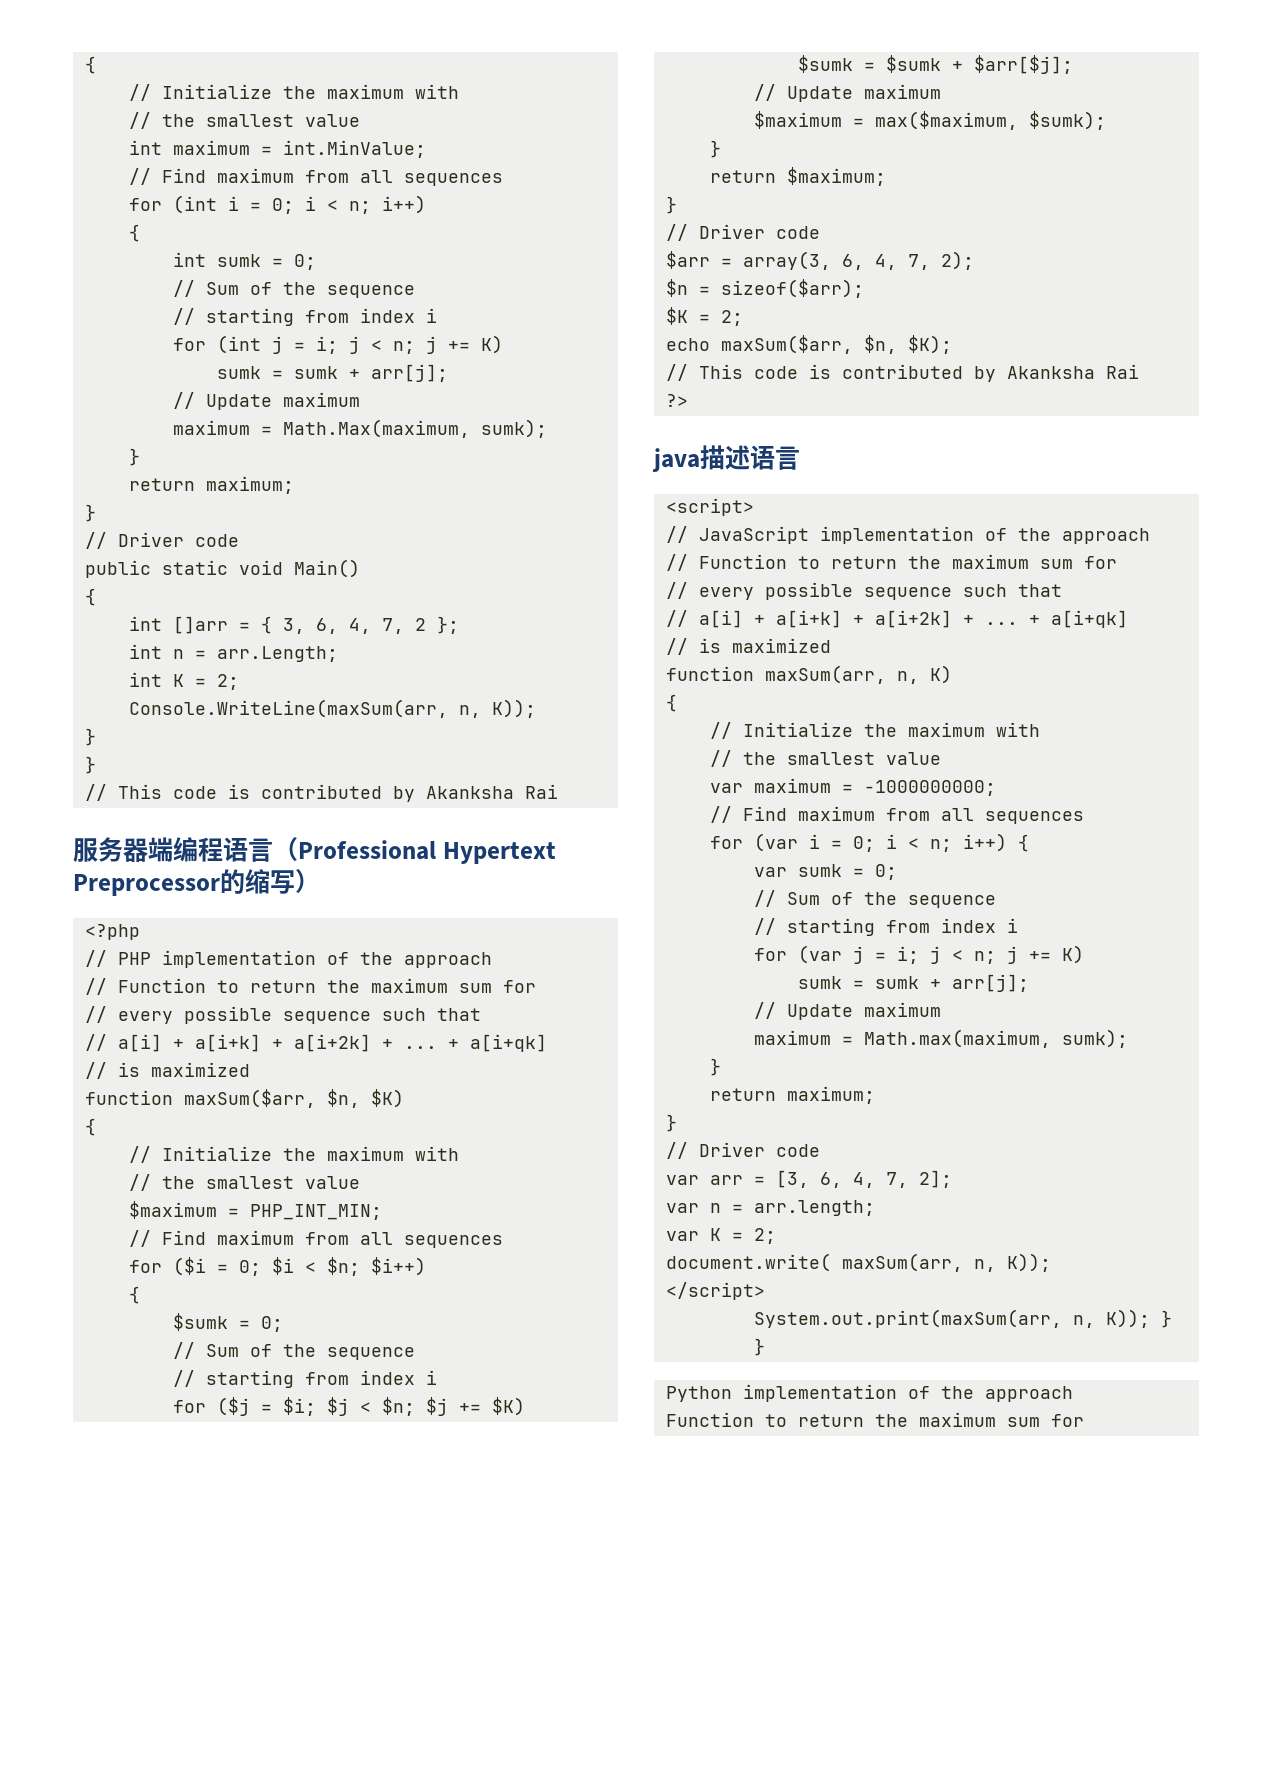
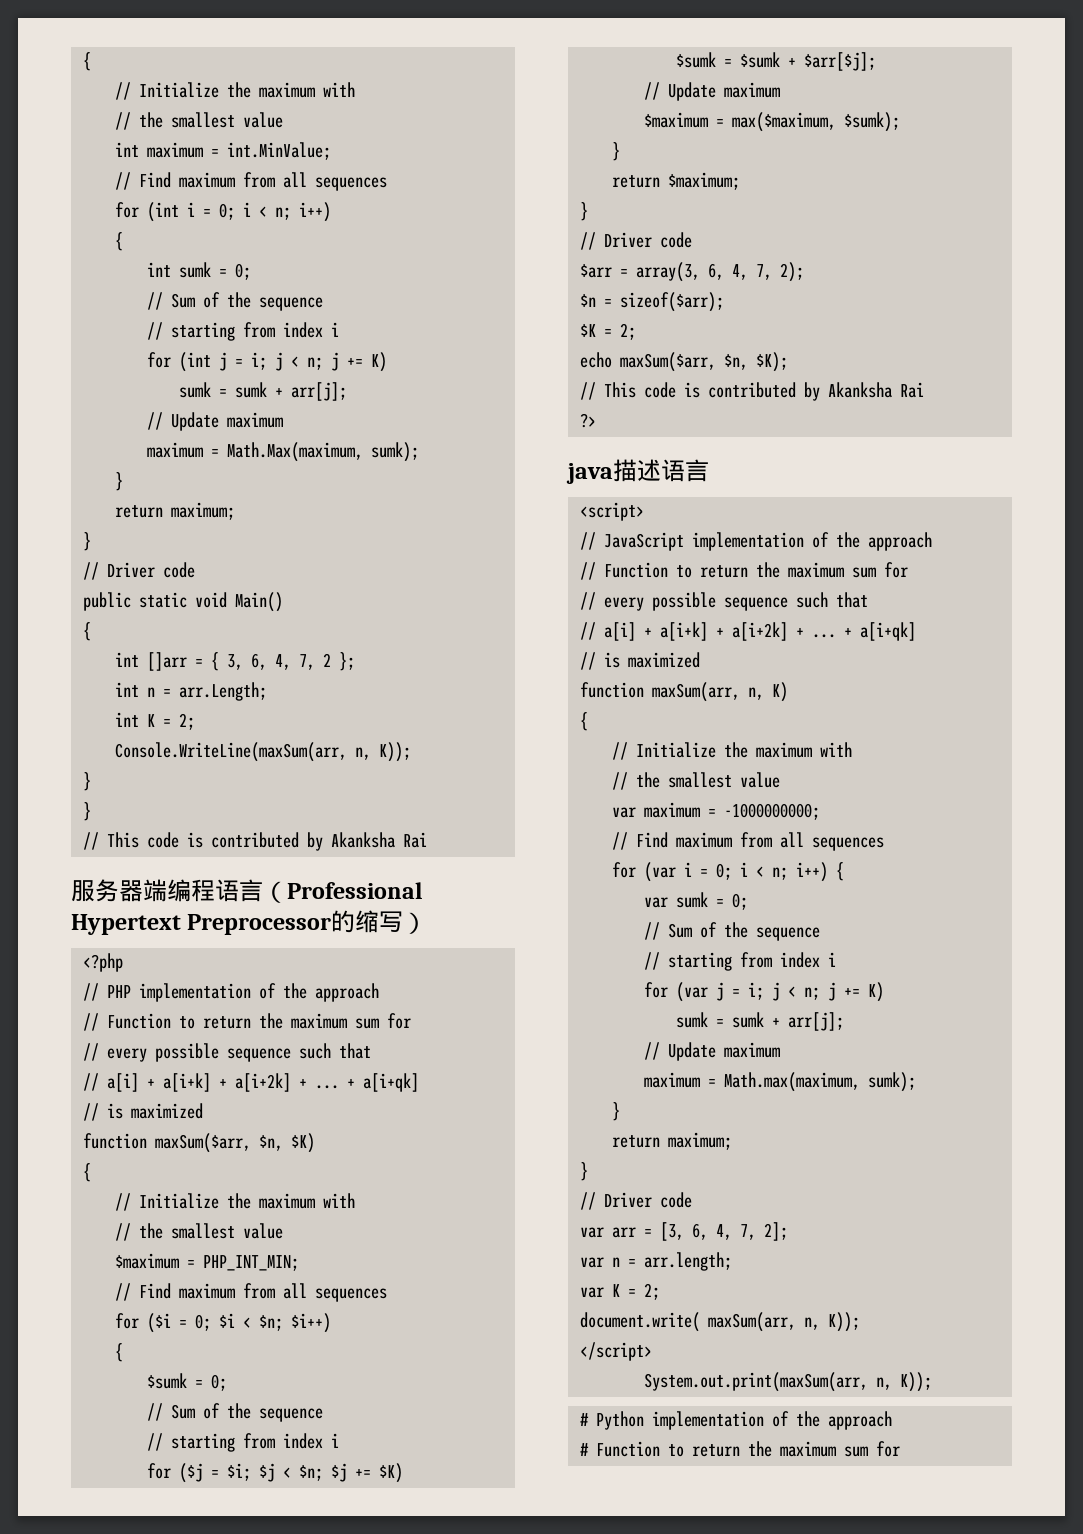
- System.out.print(maxSum(arr, n, K)); } }
- Python implementation of the approach
- Function to return the maximum sum for
+ System.out.print(maxSum(arr, n, K));
+ # Python implementation of the approach
+ # Function to return the maximum sum for

